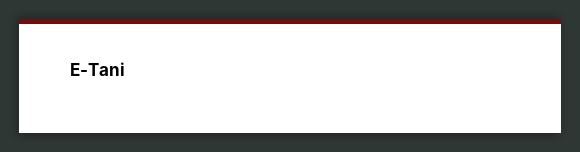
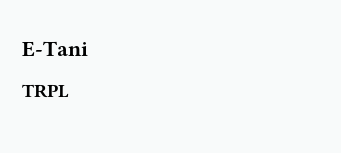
+ TRPL

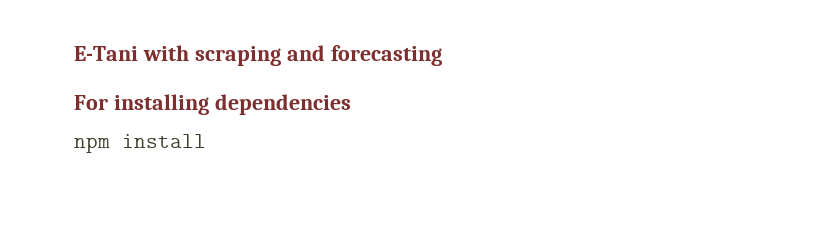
- E-Tani
- TRPL
+ E-Tani with scraping and forecasting
+ For installing dependencies
+ npm install

